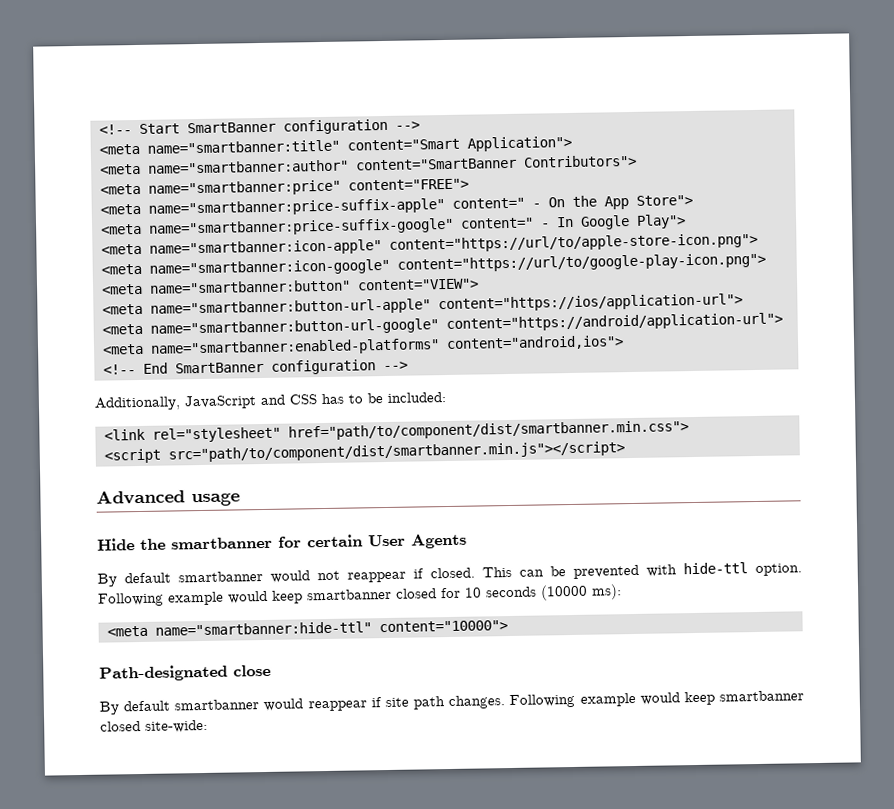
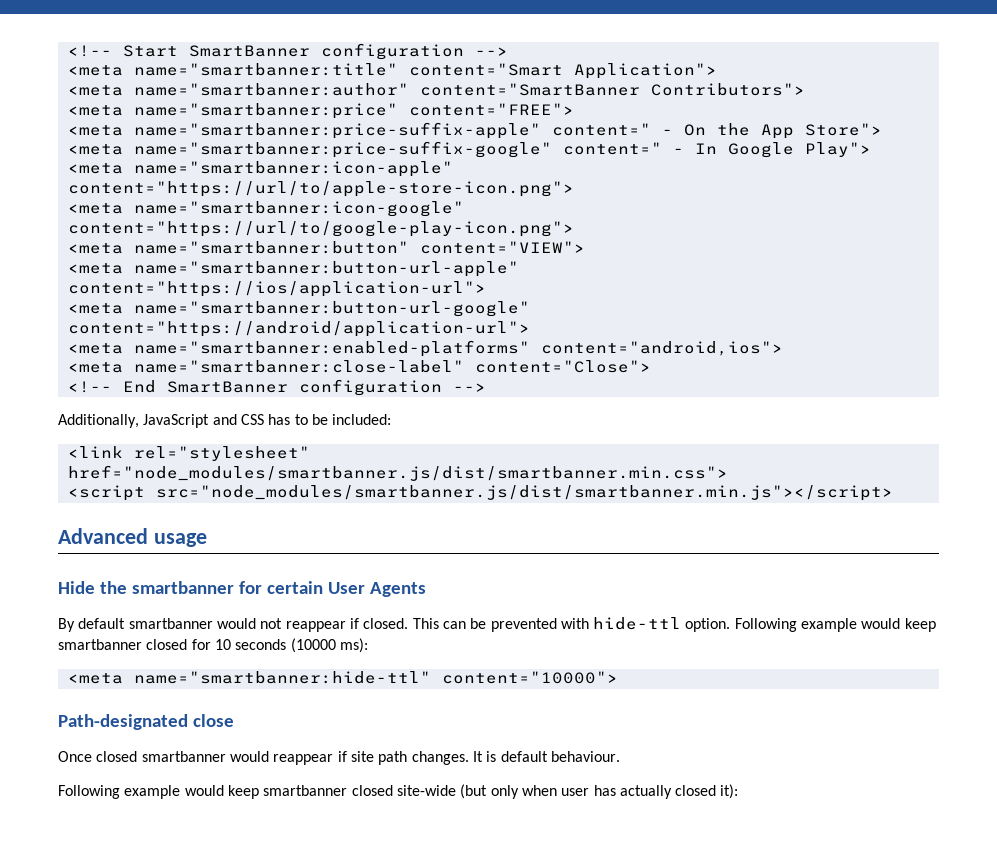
+ <meta name="smartbanner:close-label" content="Close">
- <link rel="stylesheet" href="path/to/component/dist/smartbanner.min.css">
+ <link rel="stylesheet" href="node_modules/smartbanner.js/dist/smartbanner.min.css">
- <script src="path/to/component/dist/smartbanner.min.js"></script>
+ <script src="node_modules/smartbanner.js/dist/smartbanner.min.js"></script>
- By default smartbanner would reappear if site path changes.
+ Once closed smartbanner would reappear if site path changes.
- Following example would keep smartbanner closed site-wide:
+ It is default behaviour.
+ Following example would keep smartbanner closed site-wide (but only when user has actually closed it):

